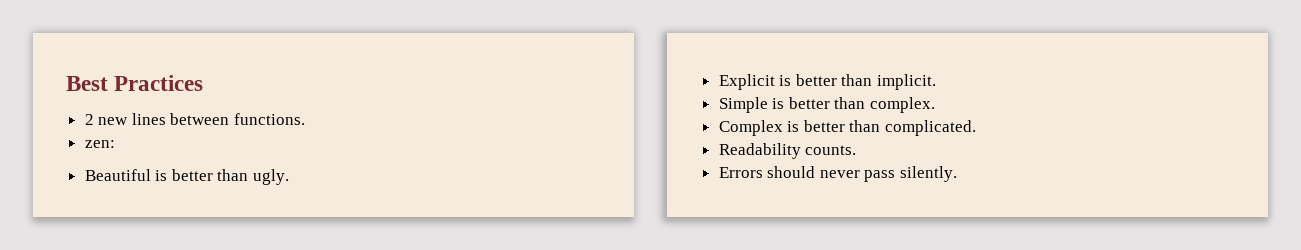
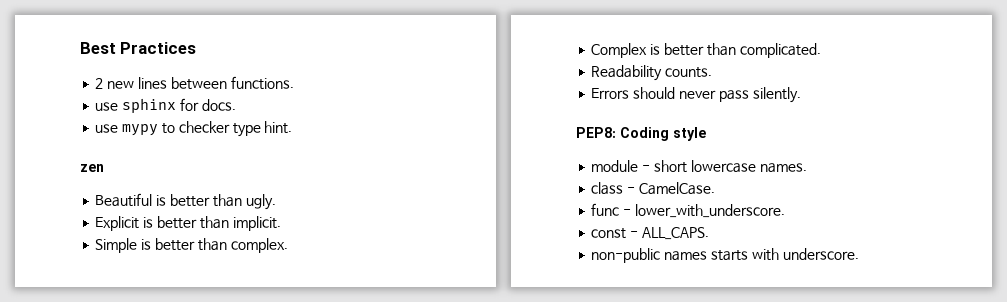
- zen:
+ use sphinx for docs.
+ use mypy to checker type hint.
+ zen
+ PEP8: Coding style
+ module - short lowercase names.
+ class - CamelCase.
+ func - lower_with_underscore.
+ const - ALL_CAPS.
+ non-public names starts with underscore.

